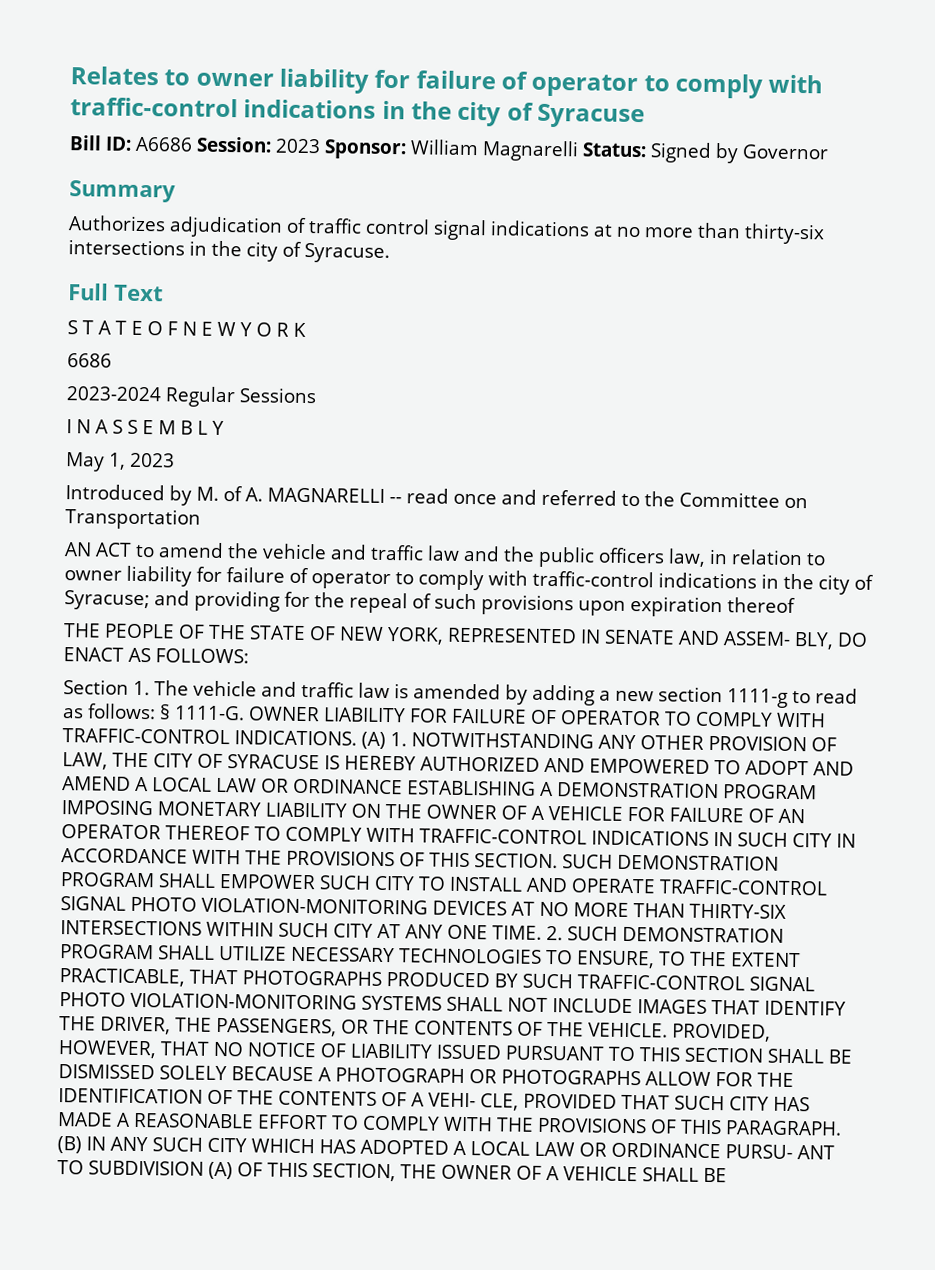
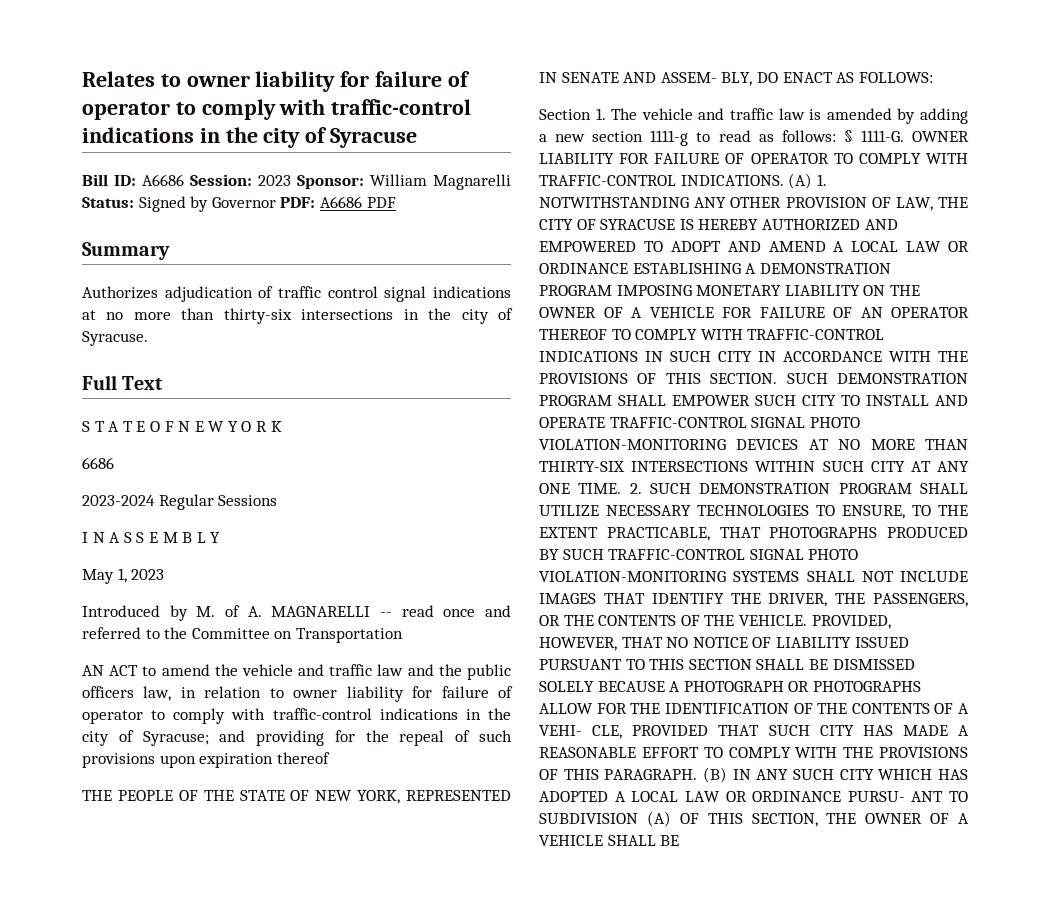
- Bill ID: A6686 Session: 2023 Sponsor: William Magnarelli Status: Signed by Governor
+ Bill ID: A6686 Session: 2023 Sponsor: William Magnarelli Status: Signed by Governor PDF: A6686 PDF

